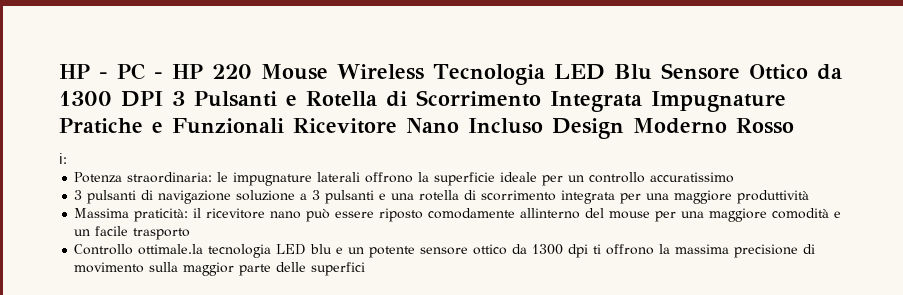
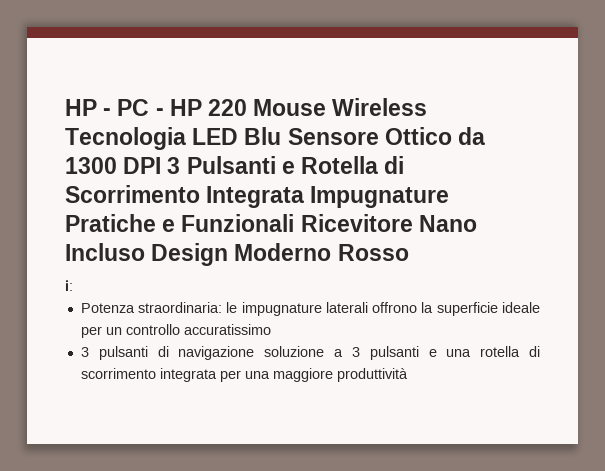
- Massima praticità: il ricevitore nano può essere riposto comodamente allinterno del mouse per una maggiore comodità e un facile trasporto
- Controllo ottimale.la tecnologia LED blu e un potente sensore ottico da 1300 dpi ti offrono la massima precisione di movimento sulla maggior parte delle superfici

